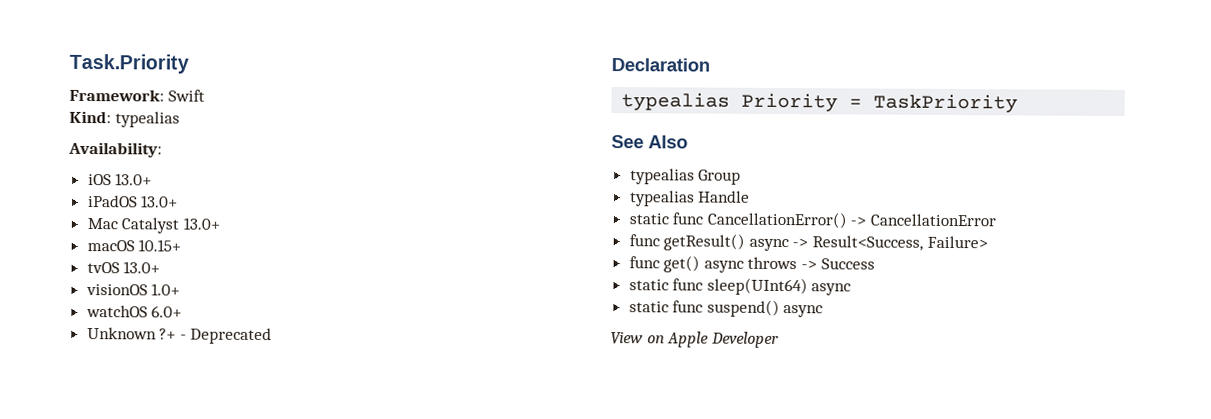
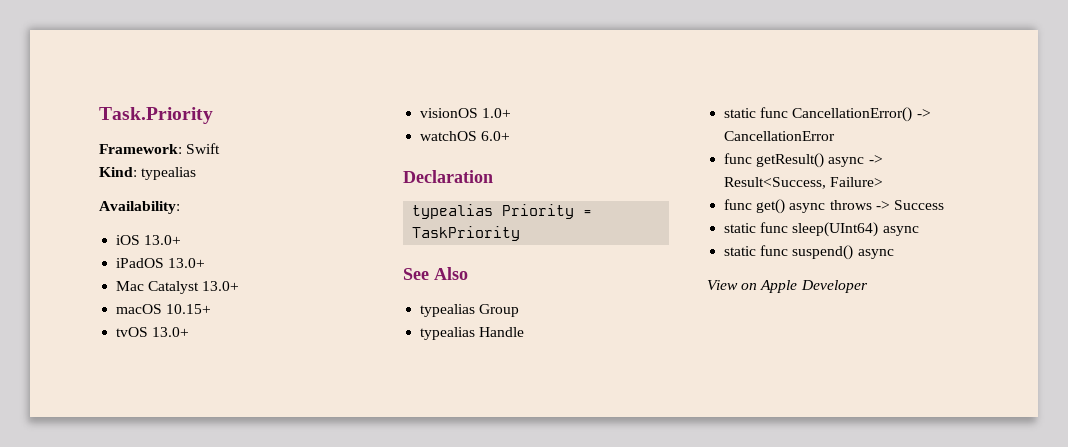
- Unknown ?+ - Deprecated

